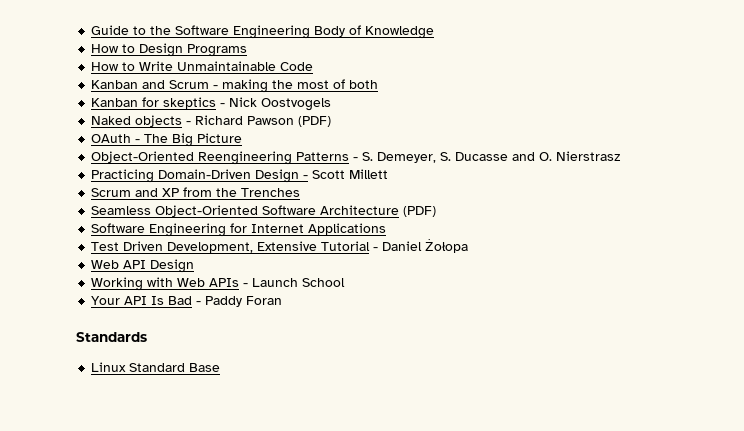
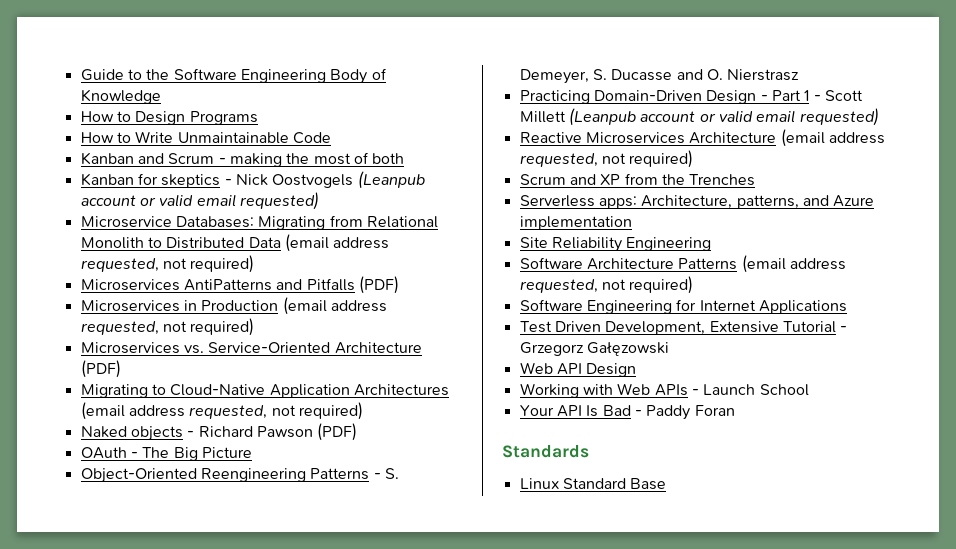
- Kanban for skeptics - Nick Oostvogels
+ Kanban for skeptics - Nick Oostvogels (Leanpub account or valid email requested)
+ Microservice Databases: Migrating from Relational Monolith to Distributed Data (email address requested, not required)
+ Microservices AntiPatterns and Pitfalls (PDF)
+ Microservices in Production (email address requested, not required)
+ Microservices vs. Service-Oriented Architecture (PDF)
+ Migrating to Cloud-Native Application Architectures (email address requested, not required)
- Practicing Domain-Driven Design - Scott Millett
+ Practicing Domain-Driven Design - Part 1 - Scott Millett (Leanpub account or valid email requested)
+ Reactive Microservices Architecture (email address requested, not required)
- Seamless Object-Oriented Software Architecture (PDF)
+ Serverless apps: Architecture, patterns, and Azure implementation
+ Site Reliability Engineering
+ Software Architecture Patterns (email address requested, not required)
- Test Driven Development, Extensive Tutorial - Daniel Żołopa
+ Test Driven Development, Extensive Tutorial - Grzegorz Gałęzowski

